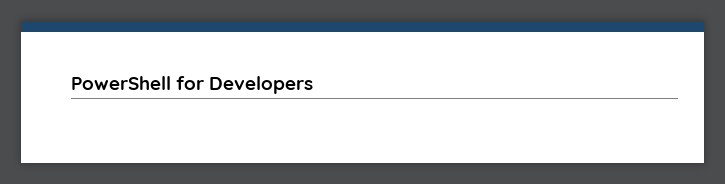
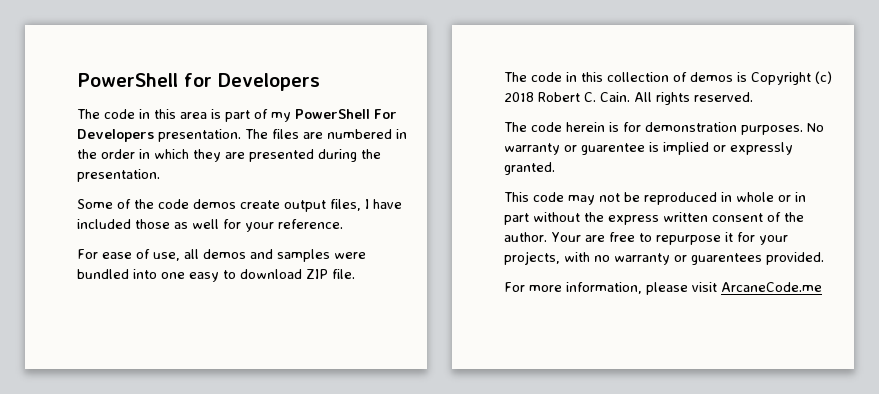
+ The code in this area is part of my PowerShell For Developers presentation. The files are numbered in the order in which they are presented during the presentation.
+ Some of the code demos create output files, I have included those as well for your reference.
+ For ease of use, all demos and samples were bundled into one easy to download ZIP file.
+ The code in this collection of demos is Copyright (c) 2018 Robert C. Cain. All rights reserved.
+ The code herein is for demonstration purposes. No warranty or guarentee is implied or expressly granted.
+ This code may not be reproduced in whole or in part without the express written consent of the author. Your are free to repurpose it for your projects, with no warranty or guarentees provided.
+ For more information, please visit ArcaneCode.me

